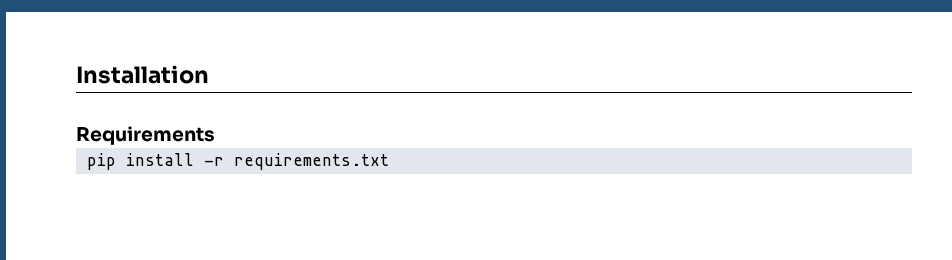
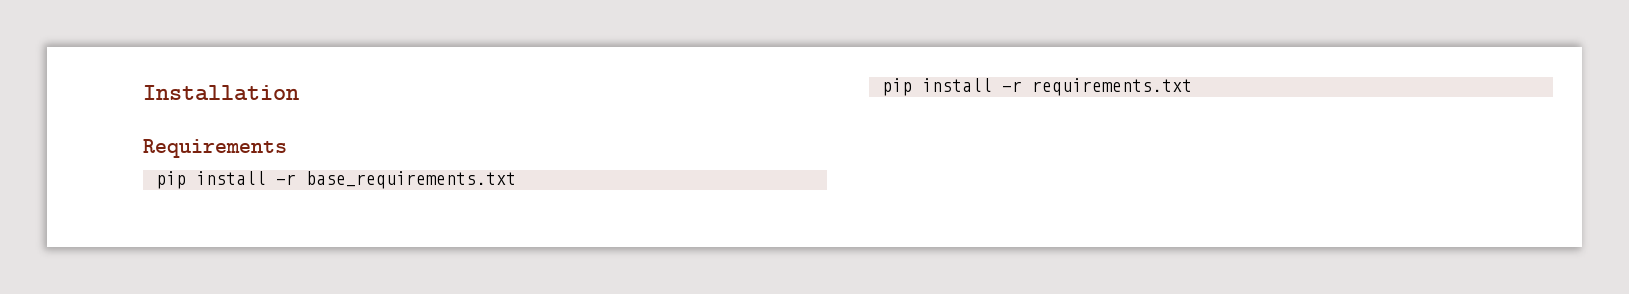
+ pip install -r base_requirements.txt

